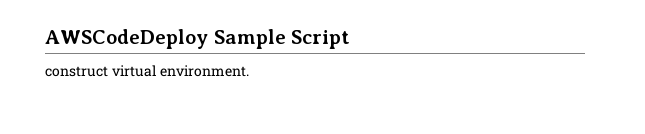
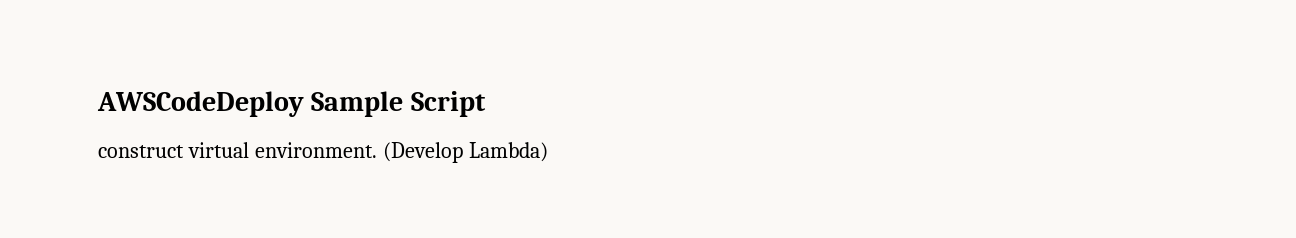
+ (Develop Lambda)

